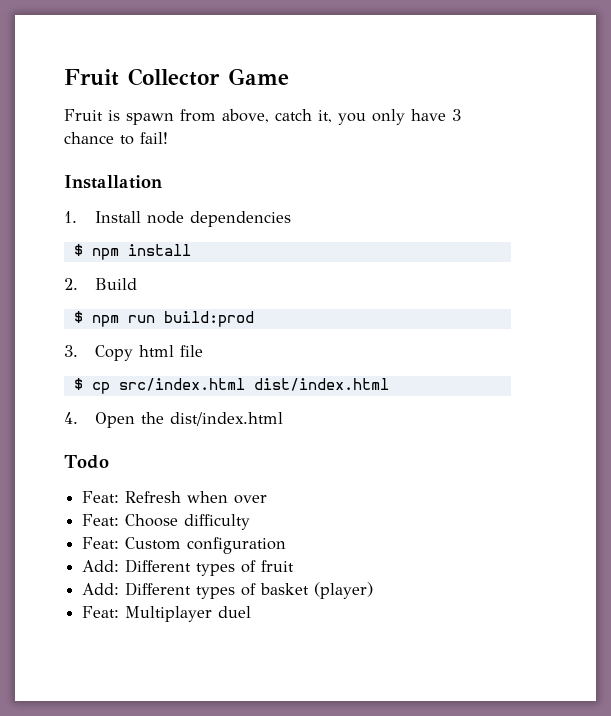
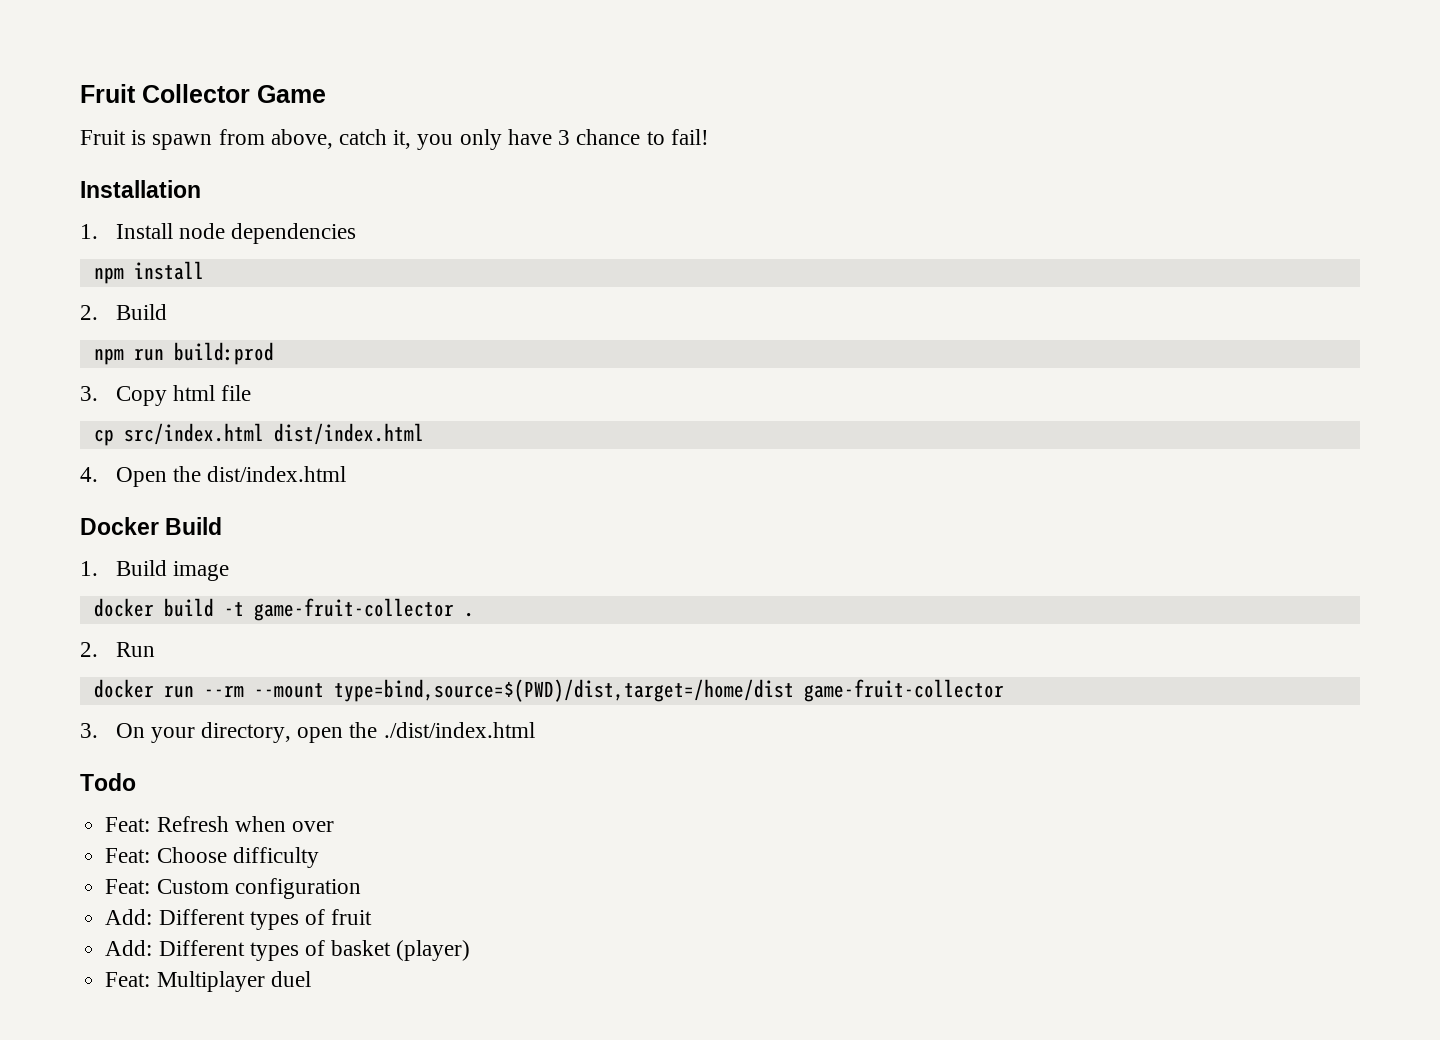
- $ npm install
+ npm install
- $ npm run build:prod
+ npm run build:prod
- $ cp src/index.html dist/index.html
+ cp src/index.html dist/index.html
+ Docker Build
+ 1. Build image
+ docker build -t game-fruit-collector .
+ 2. Run
+ docker run --rm --mount type=bind,source=$(PWD)/dist,target=/home/dist game-fruit-collector
+ 3. On your directory, open the ./dist/index.html

